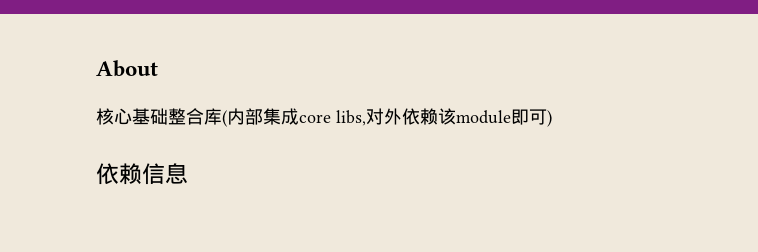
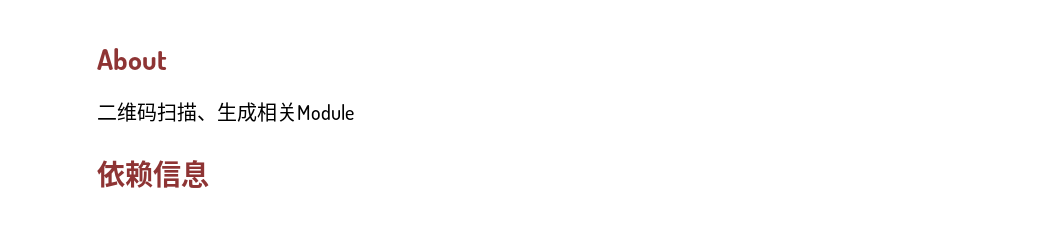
- 核心基础整合库(内部集成core libs,对外依赖该module即可)
+ 二维码扫描、生成相关Module

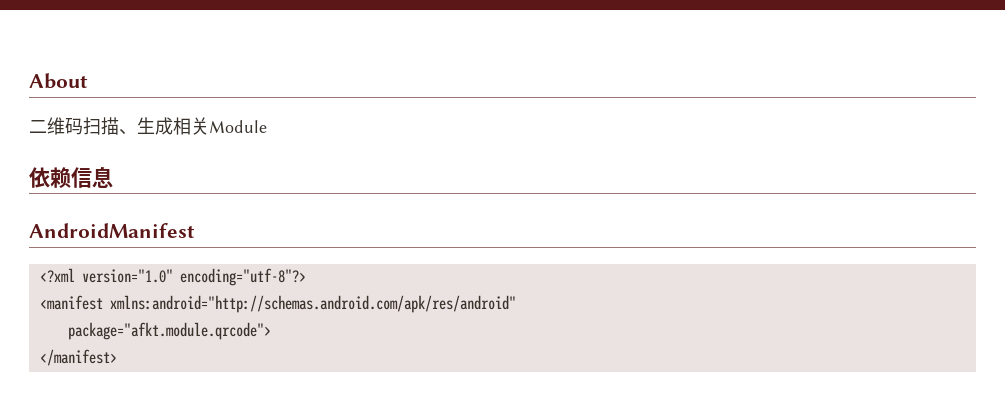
+ AndroidManifest
+ <?xml version="1.0" encoding="utf-8"?>
+ <manifest xmlns:android="http://schemas.android.com/apk/res/android"
+ package="afkt.module.qrcode">
+ </manifest>

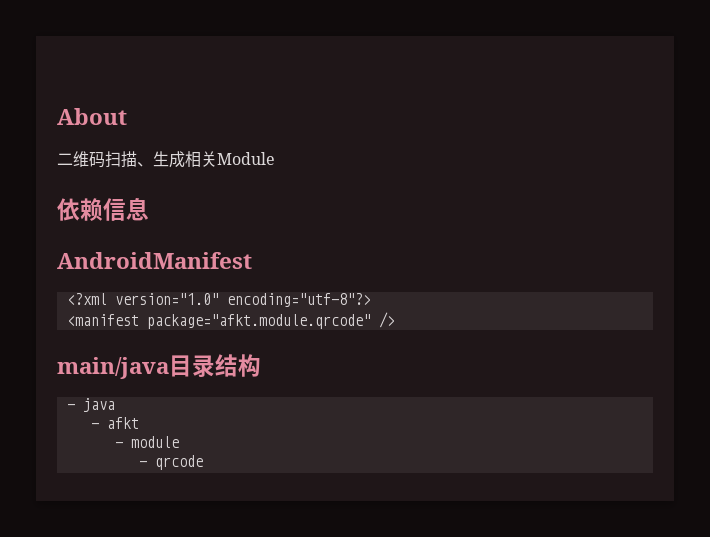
- <manifest xmlns:android="http://schemas.android.com/apk/res/android"
- package="afkt.module.qrcode">
- </manifest>
+ <manifest package="afkt.module.qrcode" />
+ main/java目录结构
+ - java
+ - afkt
+ - module
+ - qrcode

